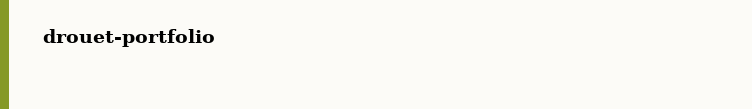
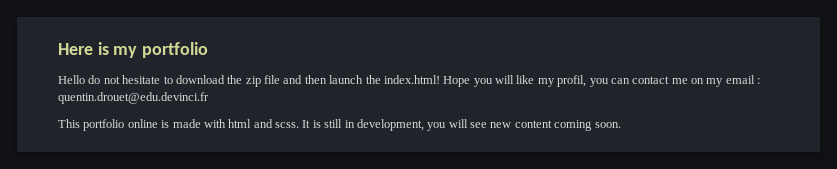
- drouet-portfolio
+ Here is my portfolio
+ Hello do not hesitate to download the zip file and then launch the index.html! Hope you will like my profil, you can contact me on my email : quentin.drouet@edu.devinci.fr
+ This portfolio online is made with html and scss. It is still in development, you will see new content coming soon.

